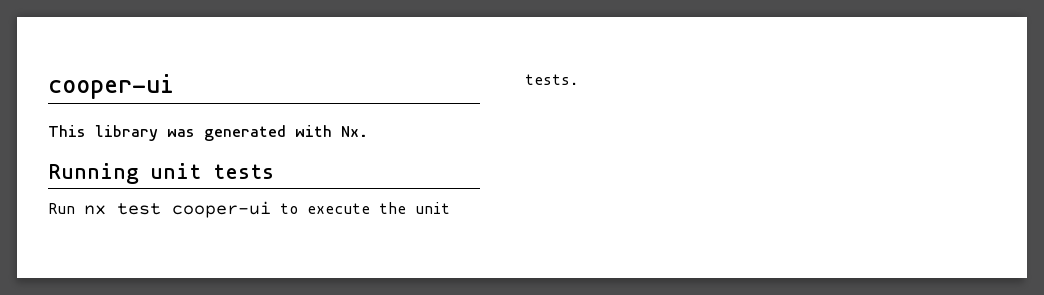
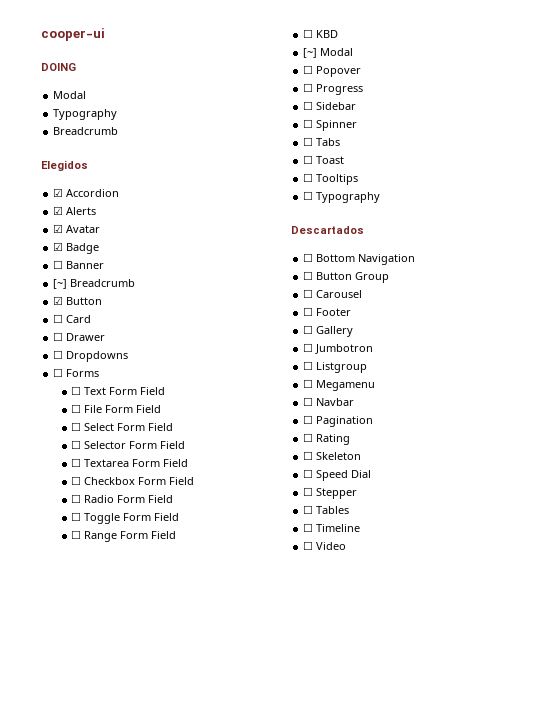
- This library was generated with Nx.
- Running unit tests
- Run nx test cooper-ui to execute the unit tests.
+ DOING
+ Modal
+ Typography
+ Breadcrumb
+ Elegidos
+ ☑ Accordion
+ ☑ Alerts
+ ☑ Avatar
+ ☑ Badge
+ ☐ Banner
+ [~] Breadcrumb
+ ☑ Button
+ ☐ Card
+ ☐ Drawer
+ ☐ Dropdowns
+ ☐ Forms
+ ☐ Text Form Field
+ ☐ File Form Field
+ ☐ Select Form Field
+ ☐ Selector Form Field
+ ☐ Textarea Form Field
+ ☐ Checkbox Form Field
+ ☐ Radio Form Field
+ ☐ Toggle Form Field
+ ☐ Range Form Field
+ ☐ KBD
+ [~] Modal
+ ☐ Popover
+ ☐ Progress
+ ☐ Sidebar
+ ☐ Spinner
+ ☐ Tabs
+ ☐ Toast
+ ☐ Tooltips
+ ☐ Typography
+ Descartados
+ ☐ Bottom Navigation
+ ☐ Button Group
+ ☐ Carousel
+ ☐ Footer
+ ☐ Gallery
+ ☐ Jumbotron
+ ☐ Listgroup
+ ☐ Megamenu
+ ☐ Navbar
+ ☐ Pagination
+ ☐ Rating
+ ☐ Skeleton
+ ☐ Speed Dial
+ ☐ Stepper
+ ☐ Tables
+ ☐ Timeline
+ ☐ Video

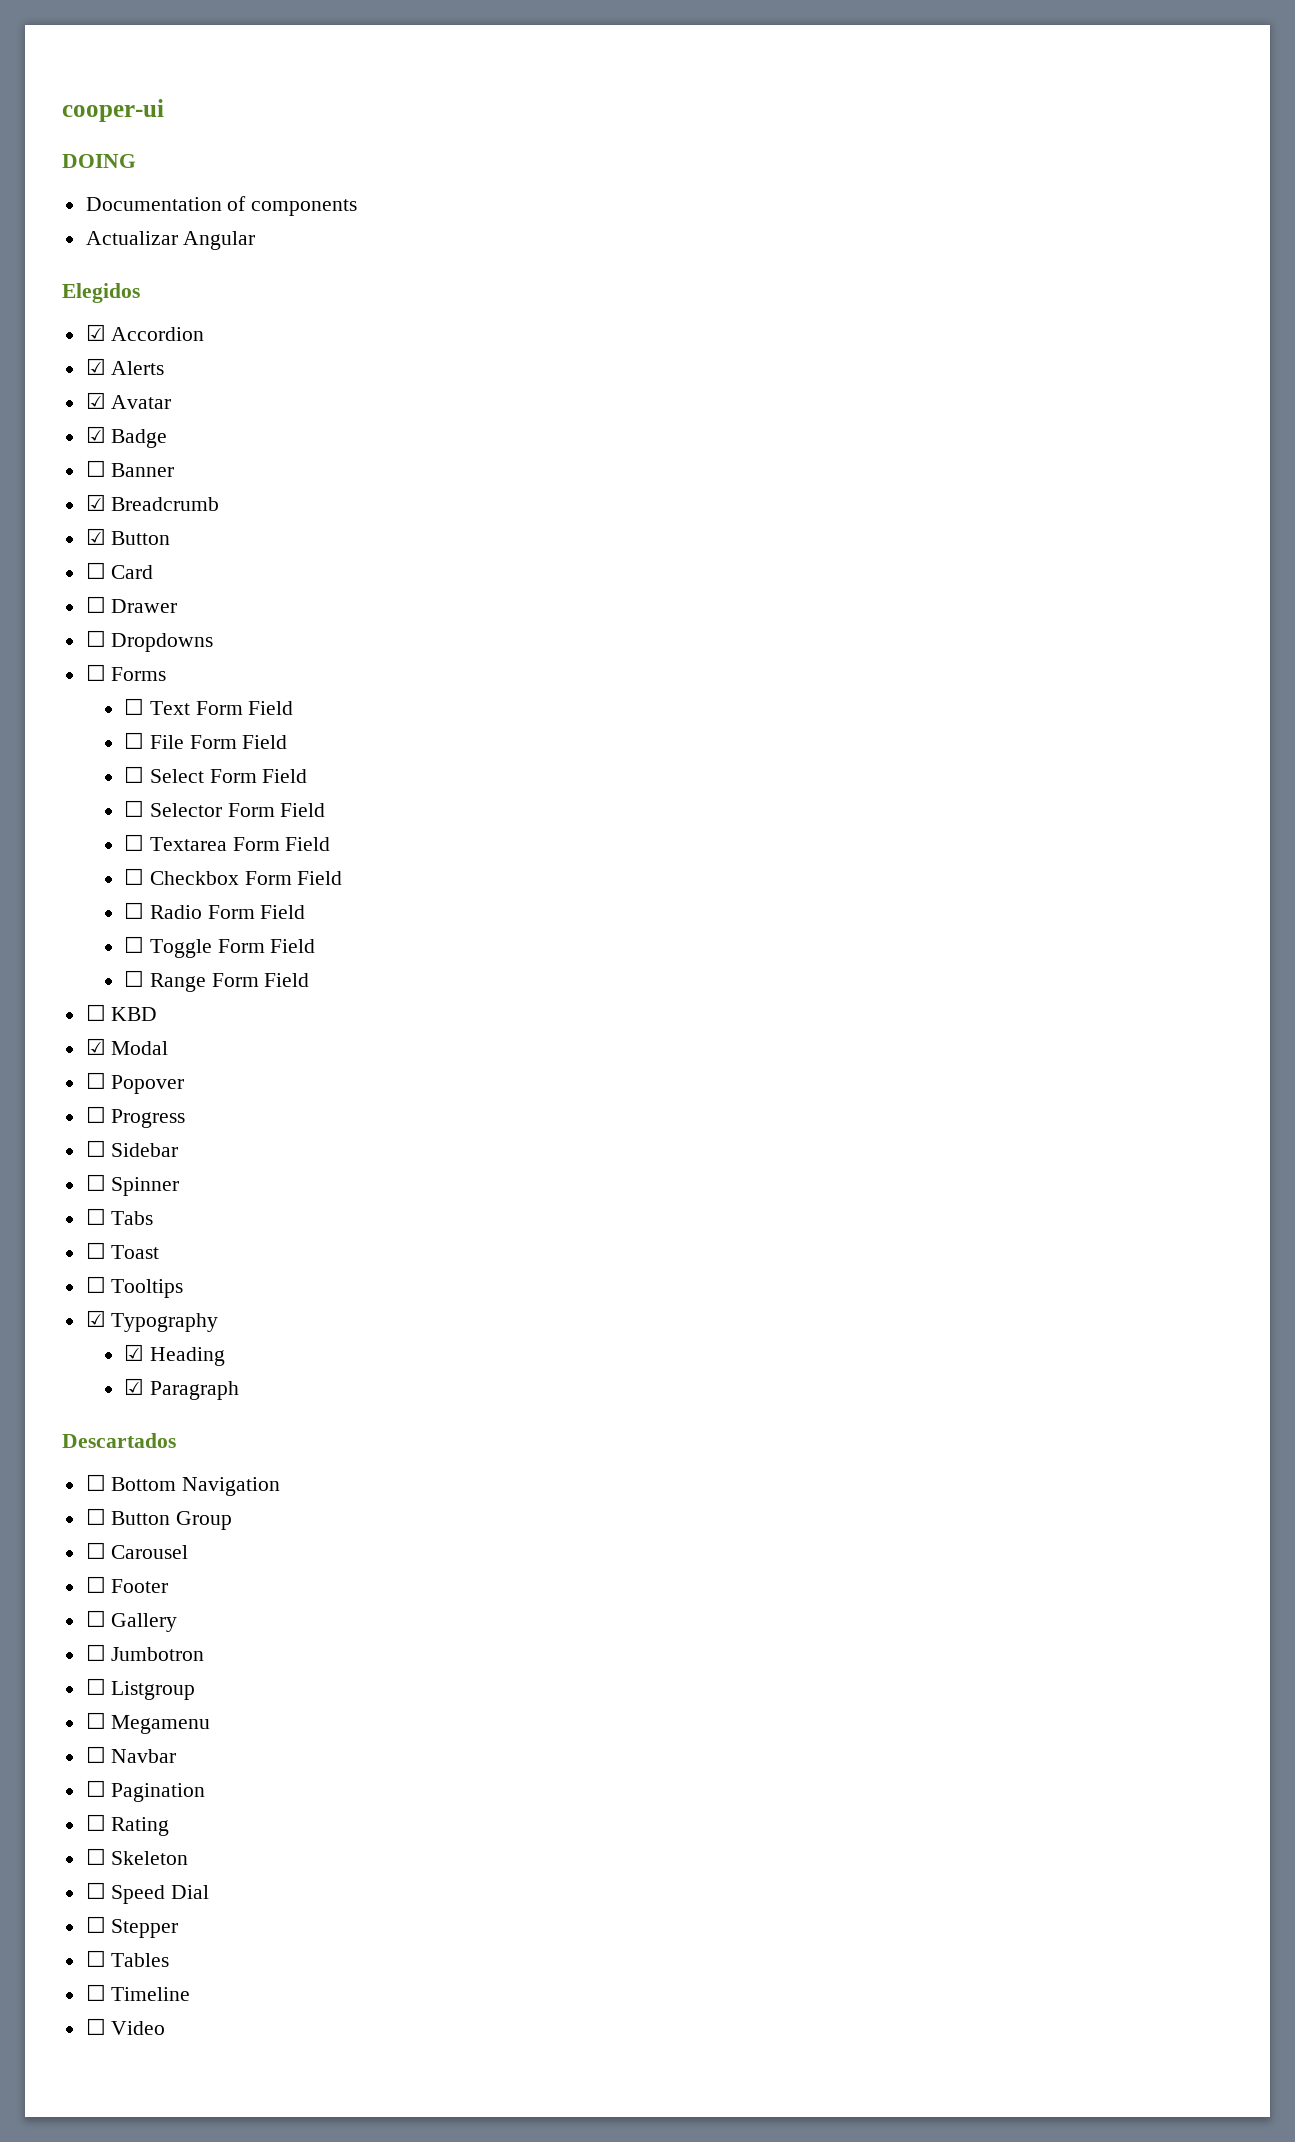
  DOING
- Modal
- Typography
- Breadcrumb
+ Documentation of components
+ Actualizar Angular
- [~] Breadcrumb
+ ☑ Breadcrumb
- [~] Modal
+ ☑ Modal
- ☐ Typography
+ ☑ Typography
+ ☑ Heading
+ ☑ Paragraph

